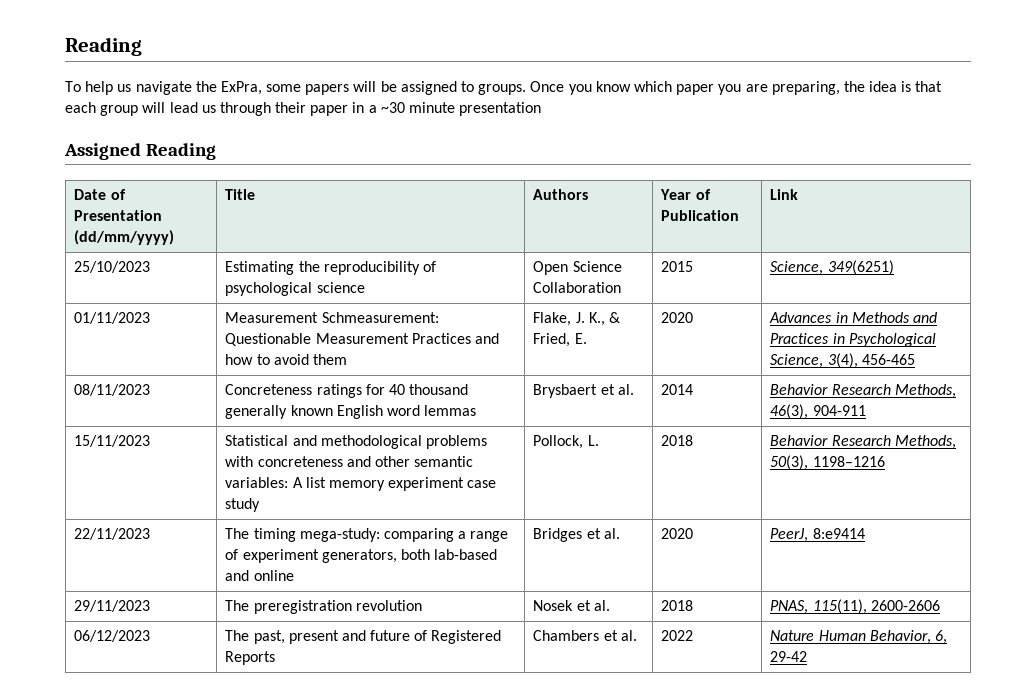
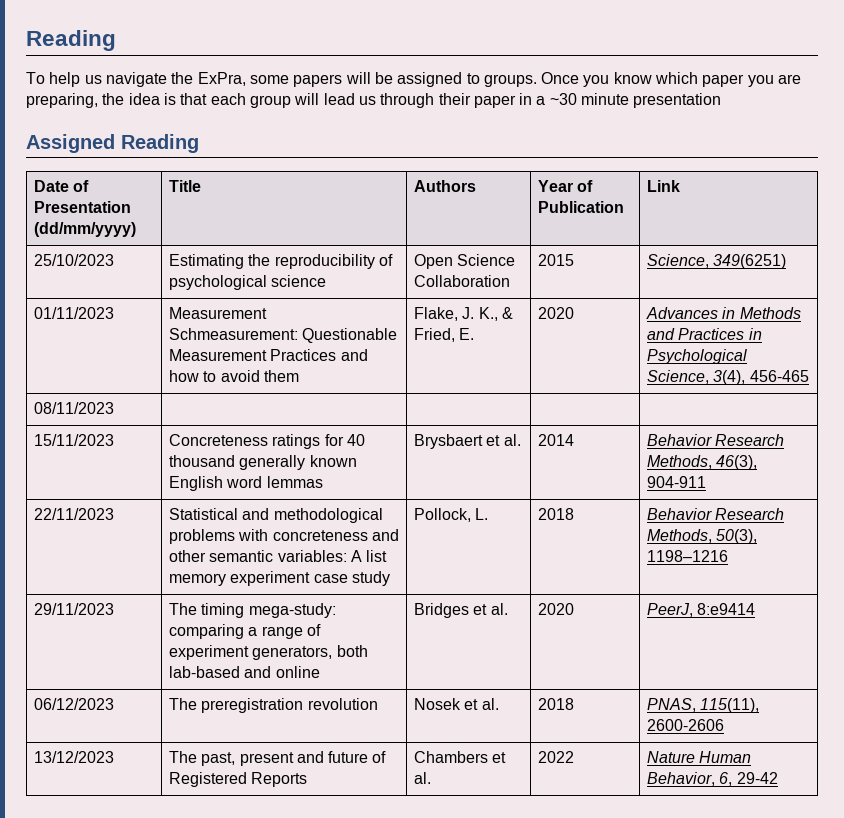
- 08/11/2023 | Concreteness ratings for 40 thousand generally known English word lemmas | Brysbaert et al. | 2014 | Behavior Research Methods, 46(3), 904-911
+ 08/11/2023 | | | |
+ 15/11/2023 | Concreteness ratings for 40 thousand generally known English word lemmas | Brysbaert et al. | 2014 | Behavior Research Methods, 46(3), 904-911
- 15/11/2023 | Statistical and methodological problems with concreteness and other semantic variables: A list memory experiment case study | Pollock, L. | 2018 | Behavior Research Methods, 50(3), 1198–1216
+ 22/11/2023 | Statistical and methodological problems with concreteness and other semantic variables: A list memory experiment case study | Pollock, L. | 2018 | Behavior Research Methods, 50(3), 1198–1216
- 22/11/2023 | The timing mega-study: comparing a range of experiment generators, both lab-based and online | Bridges et al. | 2020 | PeerJ, 8:e9414
+ 29/11/2023 | The timing mega-study: comparing a range of experiment generators, both lab-based and online | Bridges et al. | 2020 | PeerJ, 8:e9414
- 29/11/2023 | The preregistration revolution | Nosek et al. | 2018 | PNAS, 115(11), 2600-2606
+ 06/12/2023 | The preregistration revolution | Nosek et al. | 2018 | PNAS, 115(11), 2600-2606
- 06/12/2023 | The past, present and future of Registered Reports | Chambers et al. | 2022 | Nature Human Behavior, 6, 29-42
+ 13/12/2023 | The past, present and future of Registered Reports | Chambers et al. | 2022 | Nature Human Behavior, 6, 29-42

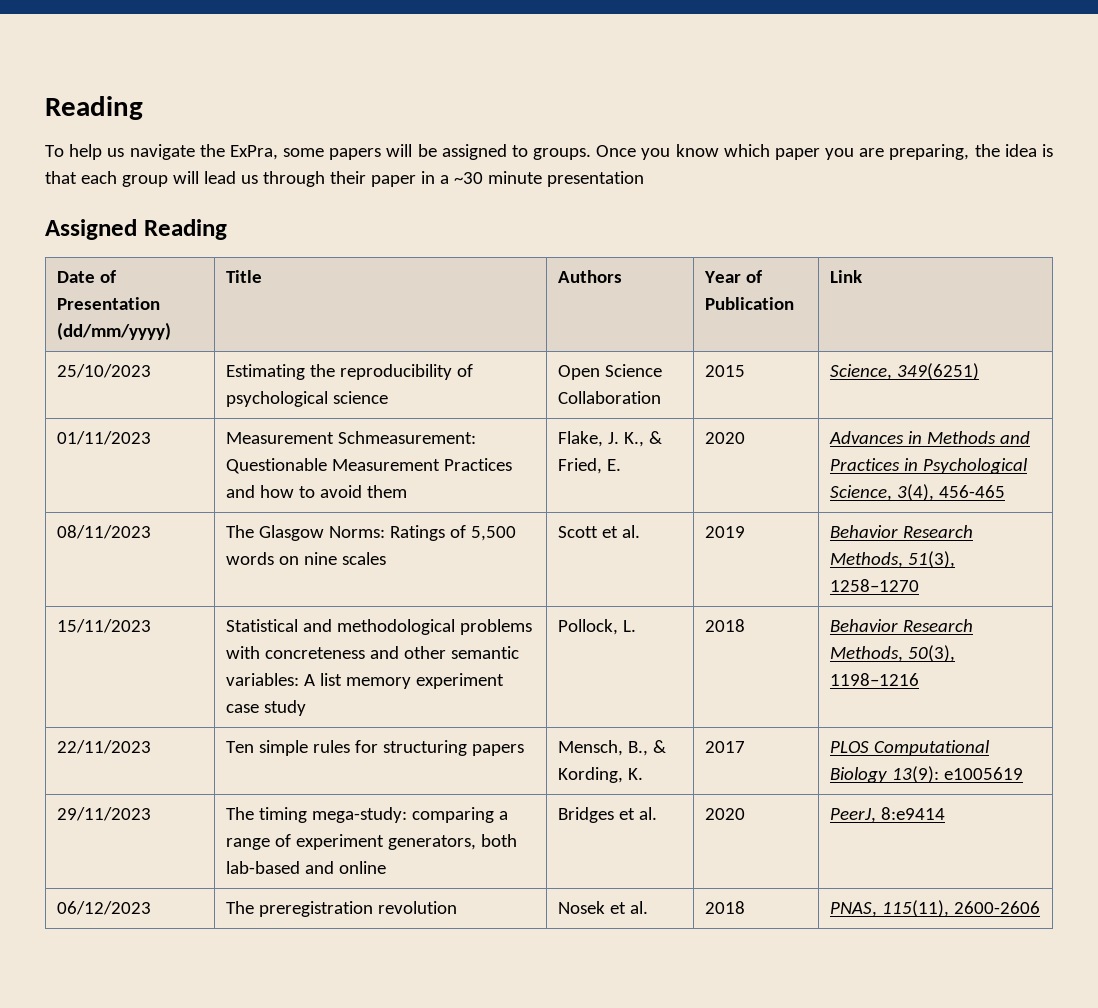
- 08/11/2023 | | | |
- 15/11/2023 | Concreteness ratings for 40 thousand generally known English word lemmas | Brysbaert et al. | 2014 | Behavior Research Methods, 46(3), 904-911
- 22/11/2023 | Statistical and methodological problems with concreteness and other semantic variables: A list memory experiment case study | Pollock, L. | 2018 | Behavior Research Methods, 50(3), 1198–1216
+ 08/11/2023 | The Glasgow Norms: Ratings of 5,500 words on nine scales | Scott et al. | 2019 | Behavior Research Methods, 51(3), 1258–1270
+ 15/11/2023 | Statistical and methodological problems with concreteness and other semantic variables: A list memory experiment case study | Pollock, L. | 2018 | Behavior Research Methods, 50(3), 1198–1216
+ 22/11/2023 | Ten simple rules for structuring papers | Mensch, B., & Kording, K. | 2017 | PLOS Computational Biology 13(9): e1005619
- 13/12/2023 | The past, present and future of Registered Reports | Chambers et al. | 2022 | Nature Human Behavior, 6, 29-42

